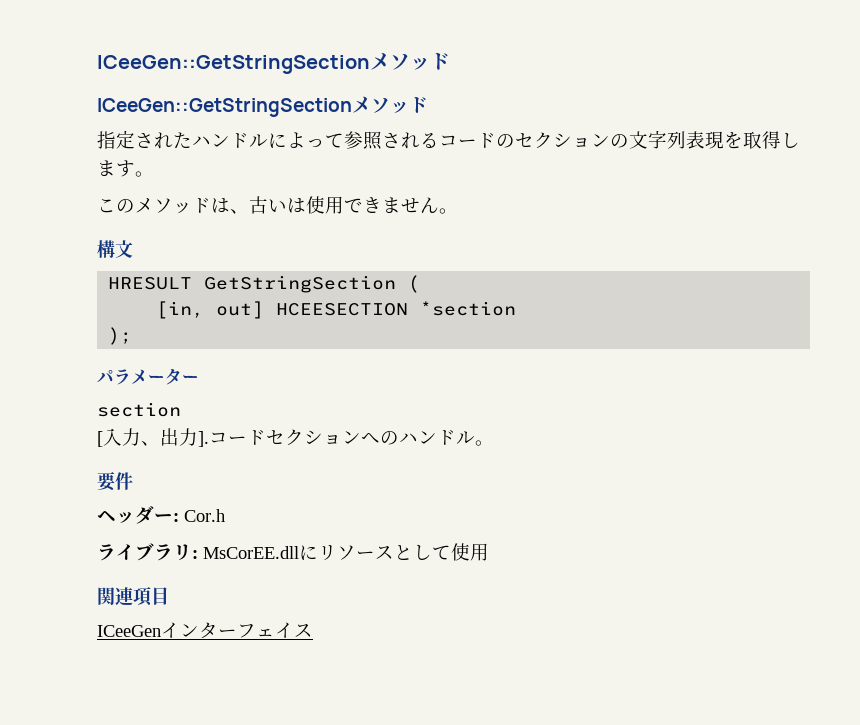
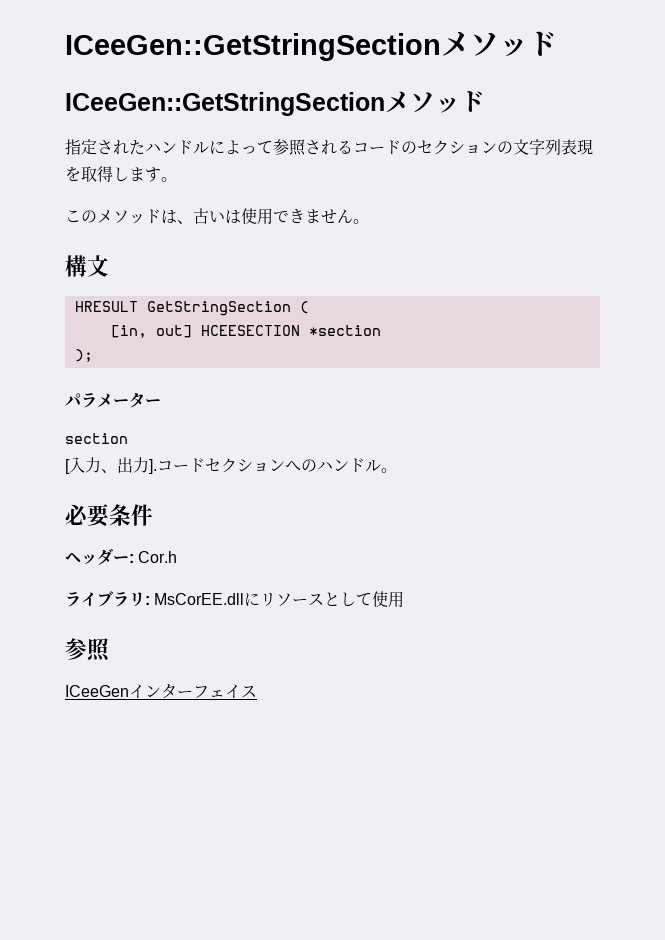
- 要件
+ 必要条件
  ライブラリ: MsCorEE.dllにリソースとして使用
- 関連項目
+ 参照

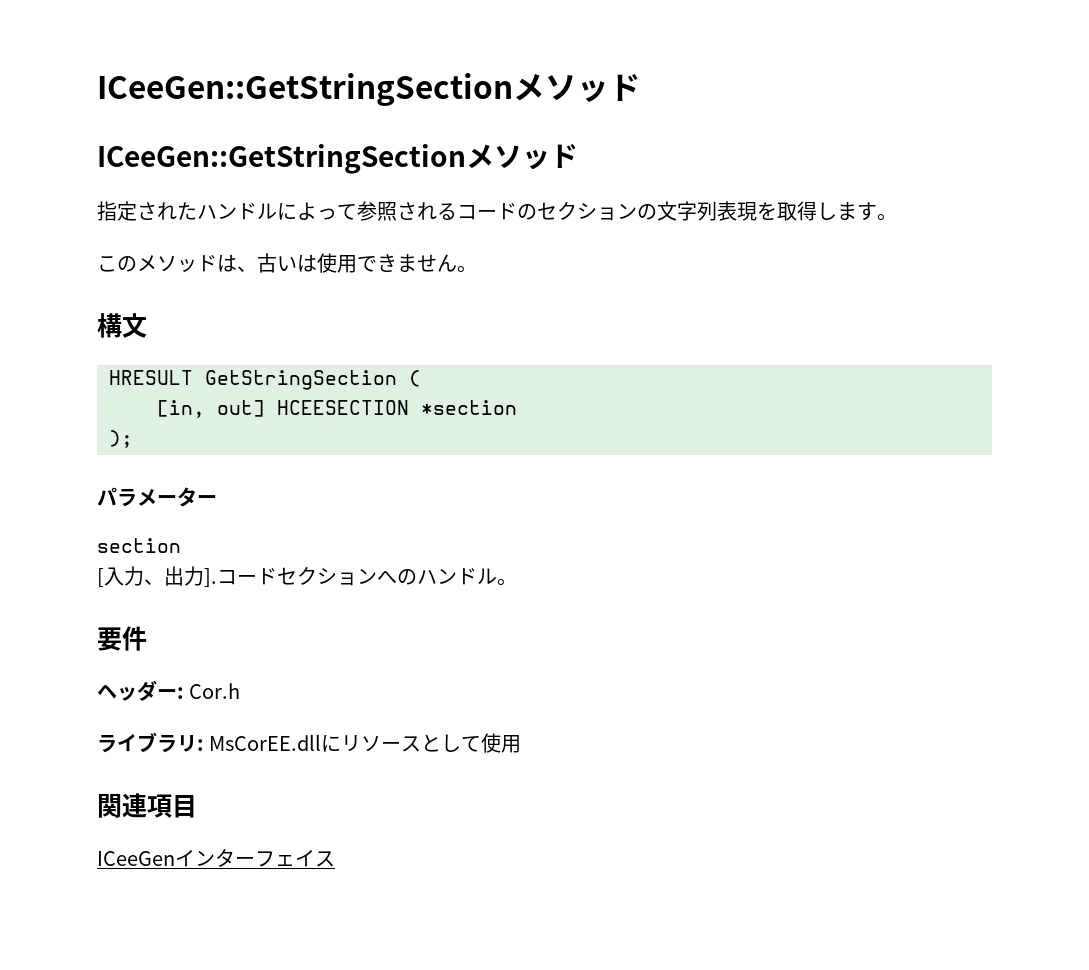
- 必要条件
+ 要件
  ライブラリ: MsCorEE.dllにリソースとして使用
- 参照
+ 関連項目

